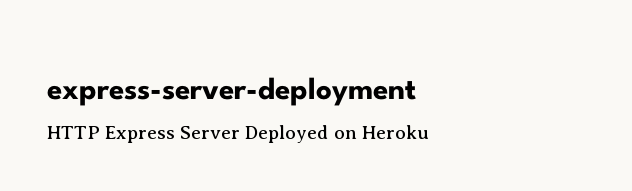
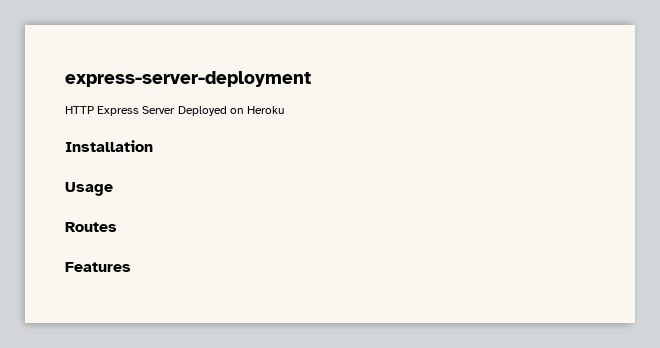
+ Installation
+ Usage
+ Routes
+ Features

